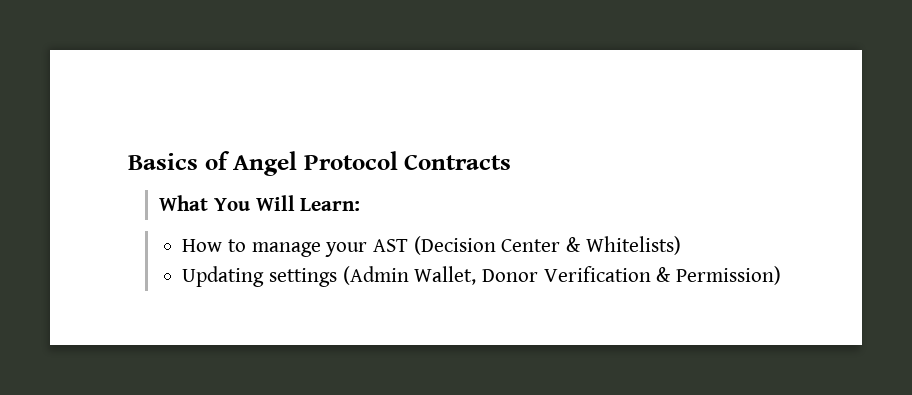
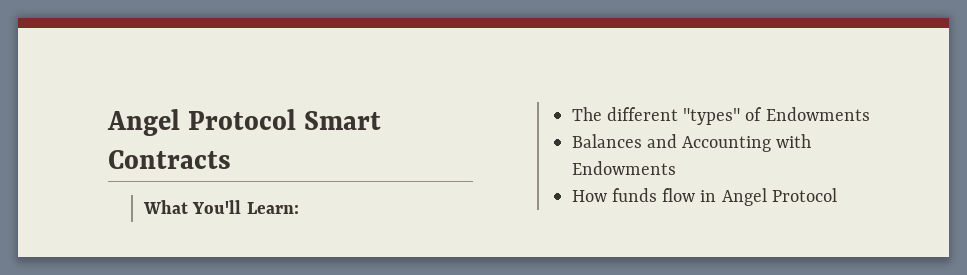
- Basics of Angel Protocol Contracts
+ Angel Protocol Smart Contracts
- What You Will Learn:
+ What You'll Learn:
- How to manage your AST (Decision Center & Whitelists)
- Updating settings (Admin Wallet, Donor Verification & Permission)
+ The different "types" of Endowments
+ Balances and Accounting with Endowments
+ How funds flow in Angel Protocol

